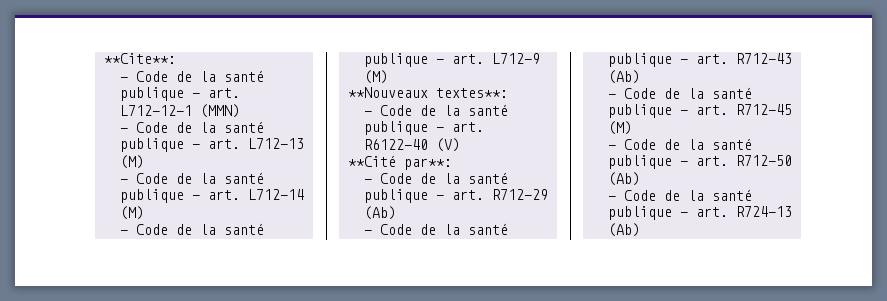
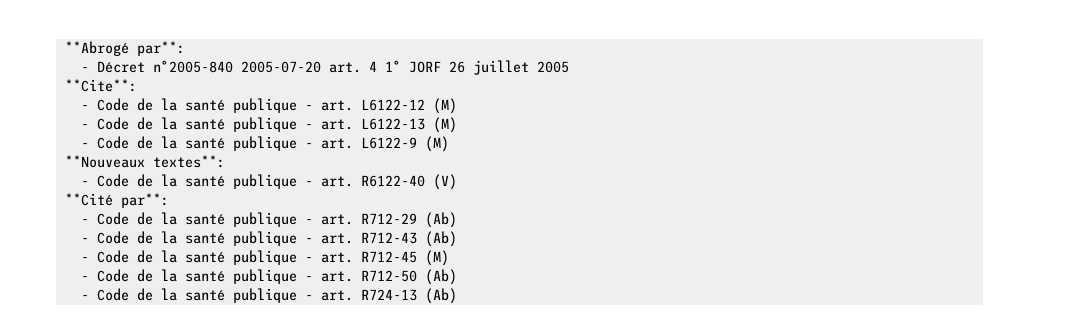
+ **Abrogé par**:
+ - Décret n°2005-840 2005-07-20 art. 4 1° JORF 26 juillet 2005
- - Code de la santé publique - art. L712-12-1 (MMN)
- - Code de la santé publique - art. L712-13 (M)
- - Code de la santé publique - art. L712-14 (M)
- - Code de la santé publique - art. L712-9 (M)
+ - Code de la santé publique - art. L6122-12 (M)
+ - Code de la santé publique - art. L6122-13 (M)
+ - Code de la santé publique - art. L6122-9 (M)

